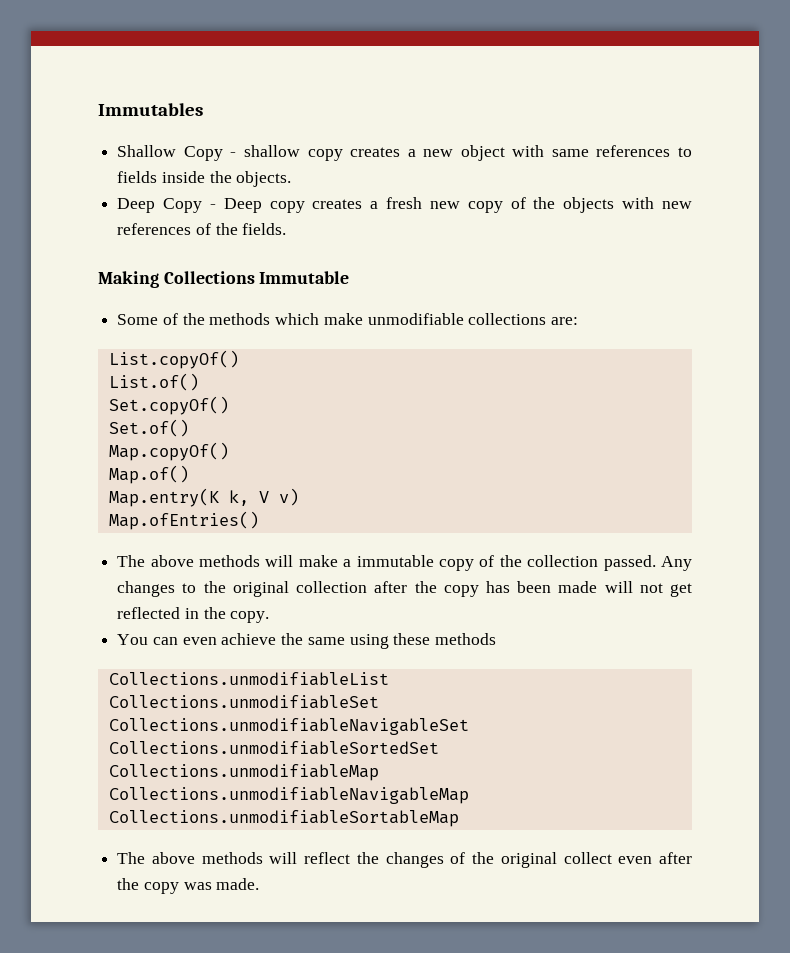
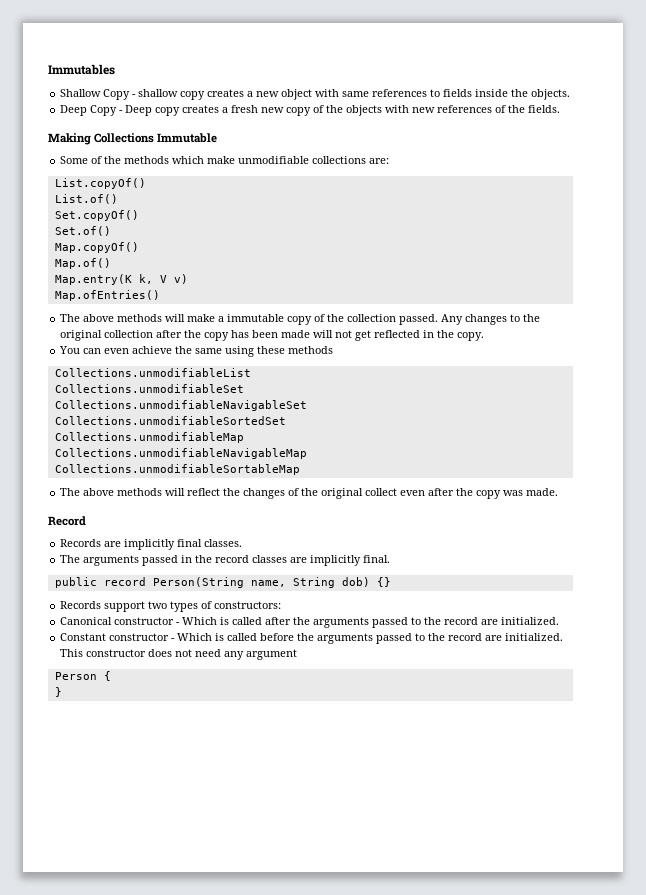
+ Record
+ Records are implicitly final classes.
+ The arguments passed in the record classes are implicitly final.
+ public record Person(String name, String dob) {}
+ Records support two types of constructors:
+ Canonical constructor - Which is called after the arguments passed to the record are initialized.
+ Constant constructor - Which is called before the arguments passed to the record are initialized. This constructor does not need any argument
+ Person {
+ }

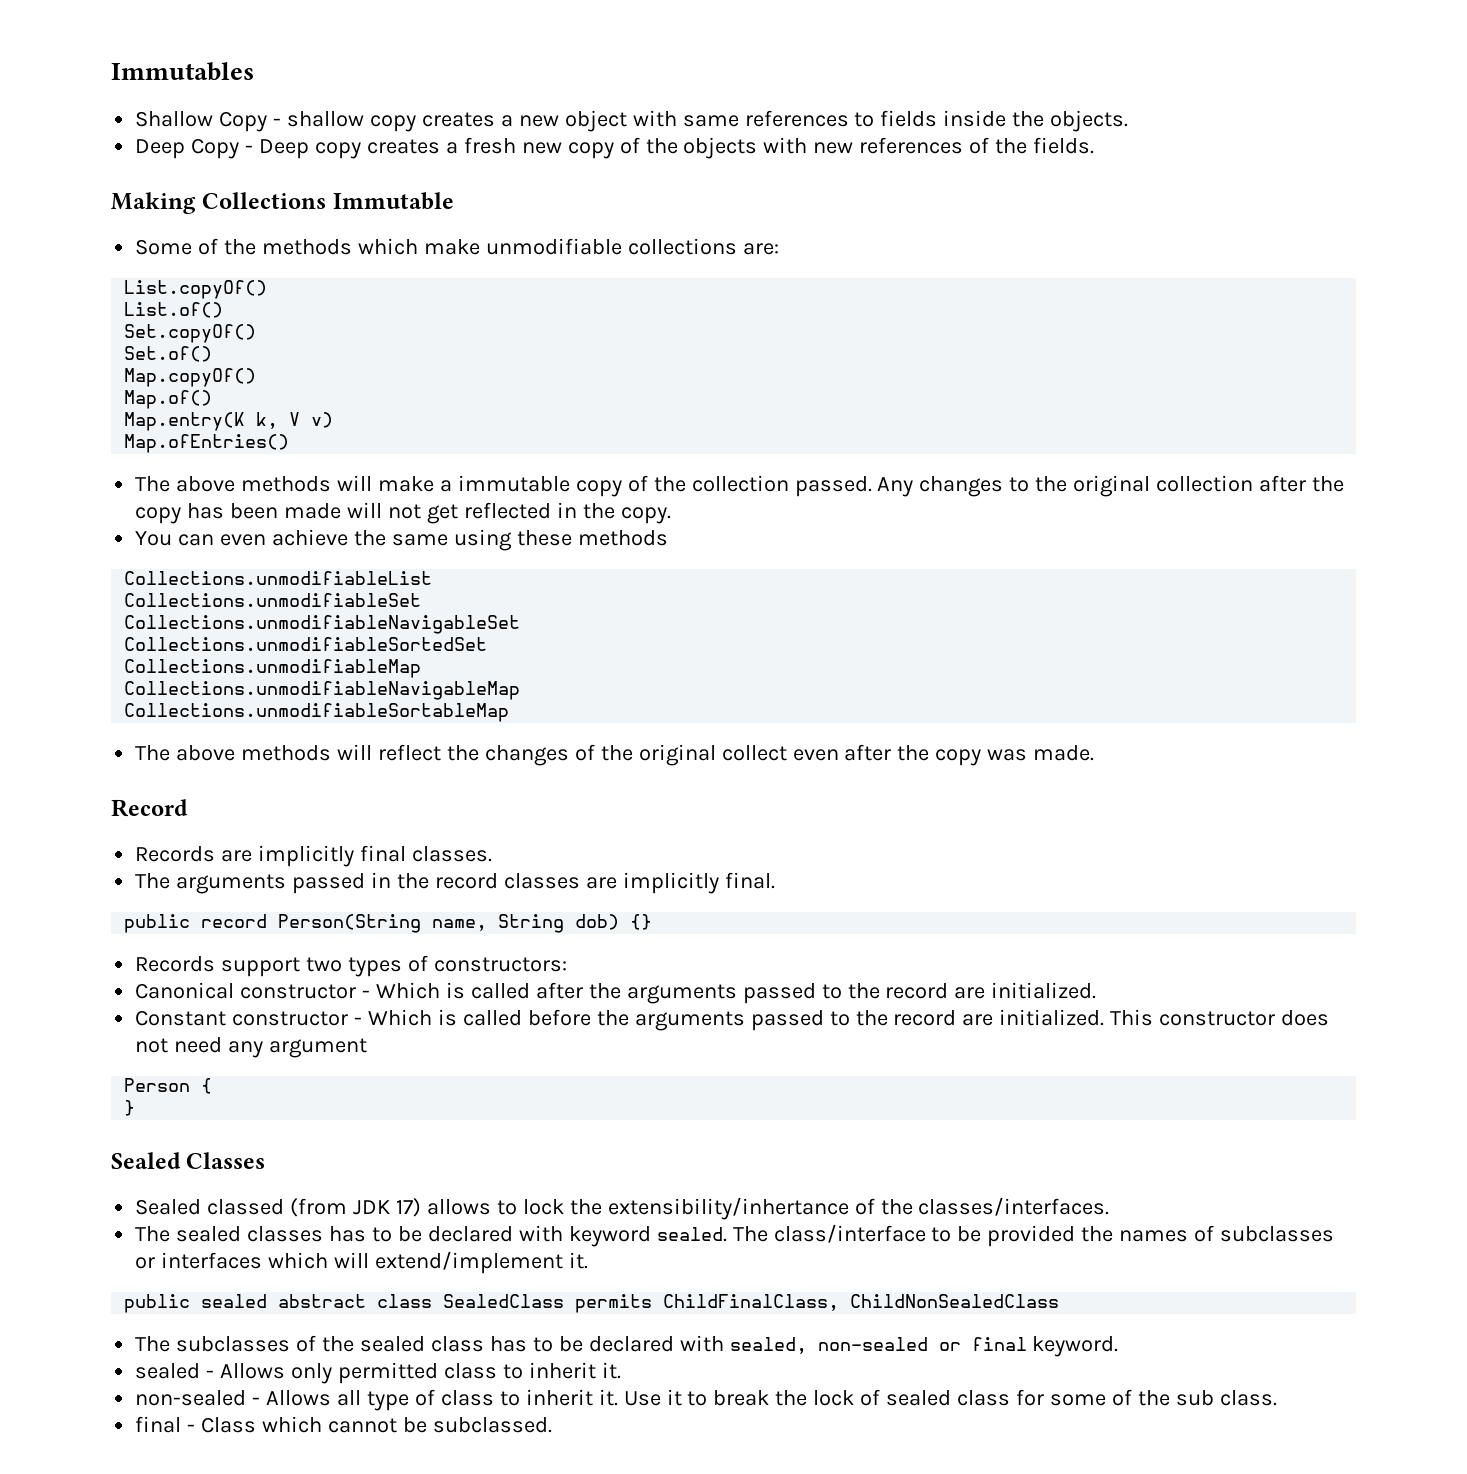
+ Sealed Classes
+ Sealed classed (from JDK 17) allows to lock the extensibility/inhertance of the classes/interfaces.
+ The sealed classes has to be declared with keyword sealed. The class/interface to be provided the names of subclasses or interfaces which will extend/implement it.
+ public sealed abstract class SealedClass permits ChildFinalClass, ChildNonSealedClass
+ The subclasses of the sealed class has to be declared with sealed, non-sealed or final keyword.
+ sealed - Allows only permitted class to inherit it.
+ non-sealed - Allows all type of class to inherit it. Use it to break the lock of sealed class for some of the sub class.
+ final - Class which cannot be subclassed.

